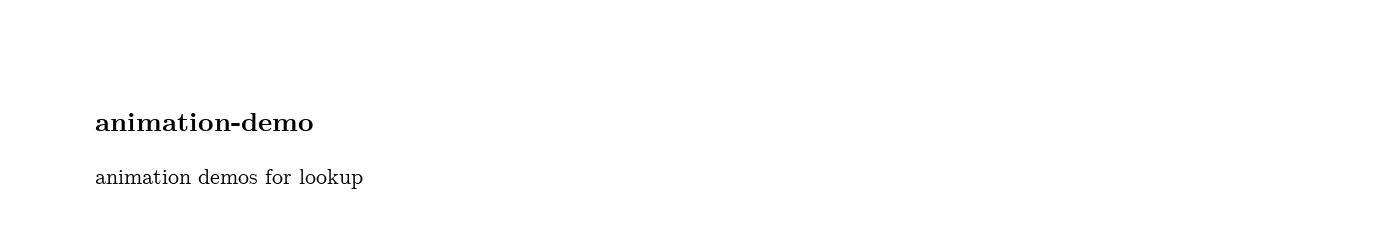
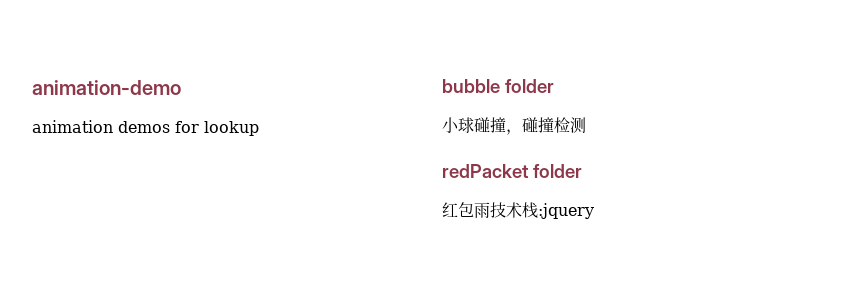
+ bubble folder
+ 小球碰撞，碰撞检测
+ redPacket folder
+ 红包雨技术栈:jquery

